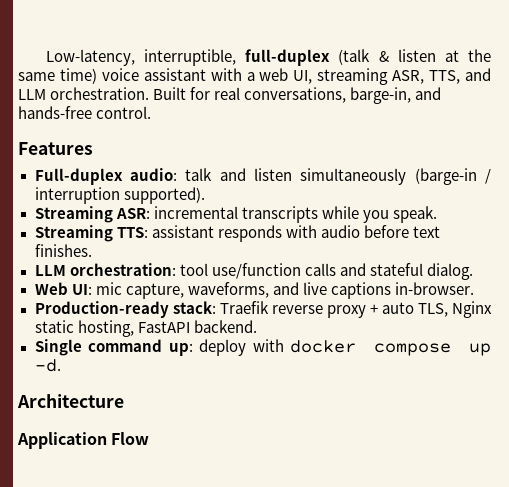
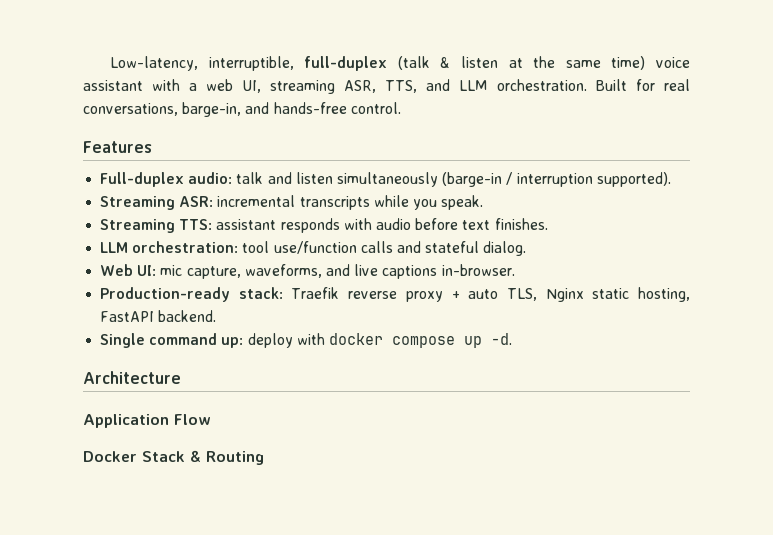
+ Docker Stack & Routing

